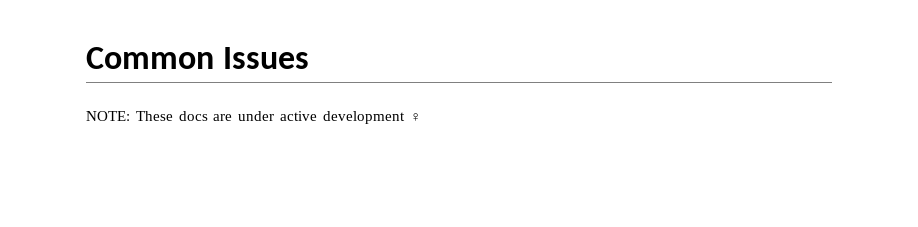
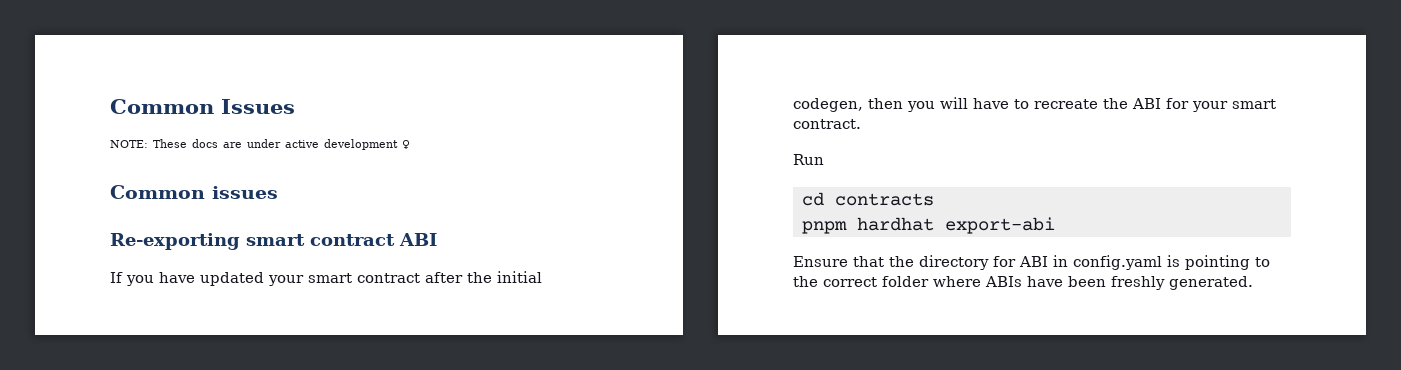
+ Common issues
+ Re-exporting smart contract ABI
+ If you have updated your smart contract after the initial codegen, then you will have to recreate the ABI for your smart contract.
+ Run
+ cd contracts
+ pnpm hardhat export-abi
+ Ensure that the directory for ABI in config.yaml is pointing to the correct folder where ABIs have been freshly generated.

